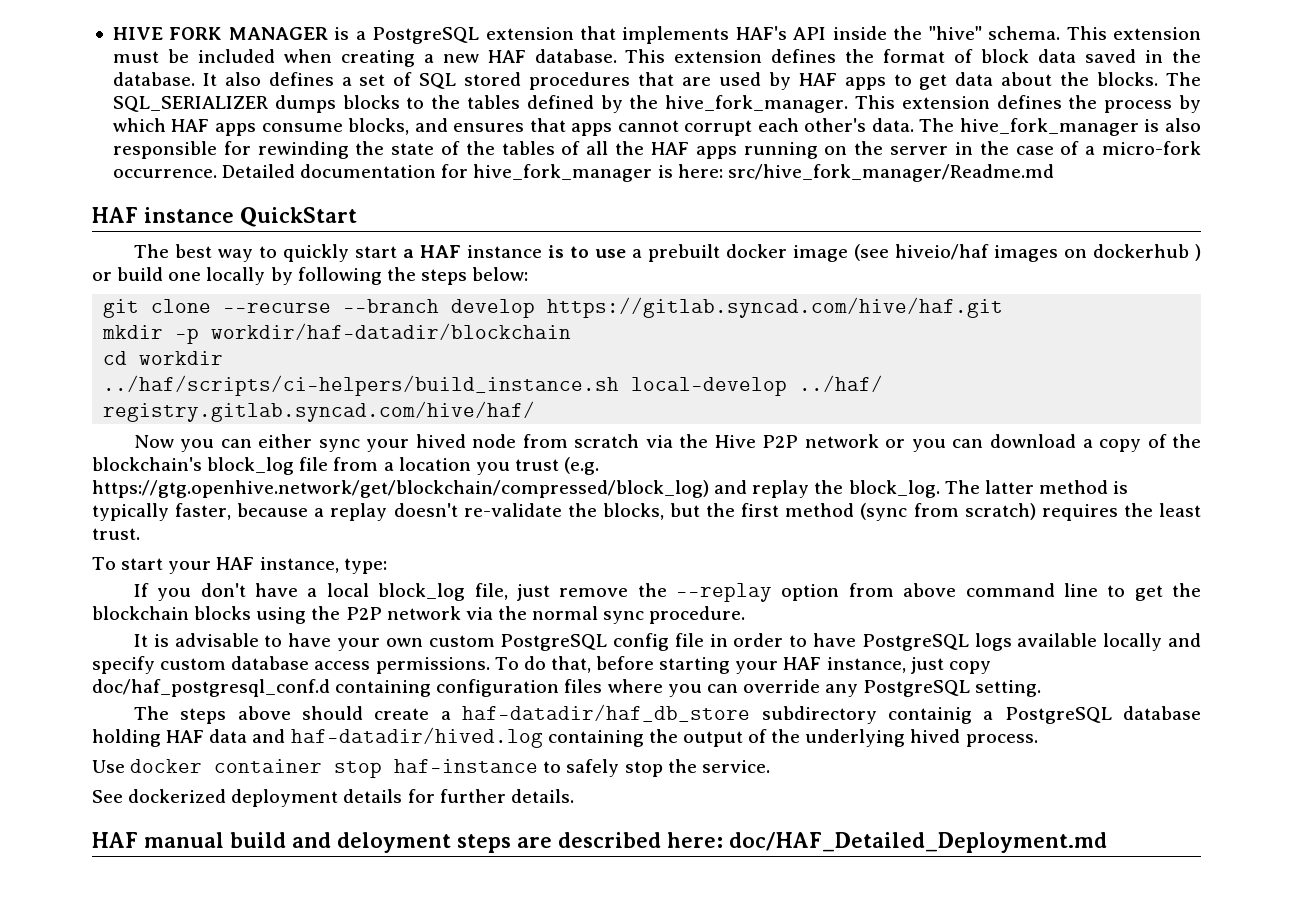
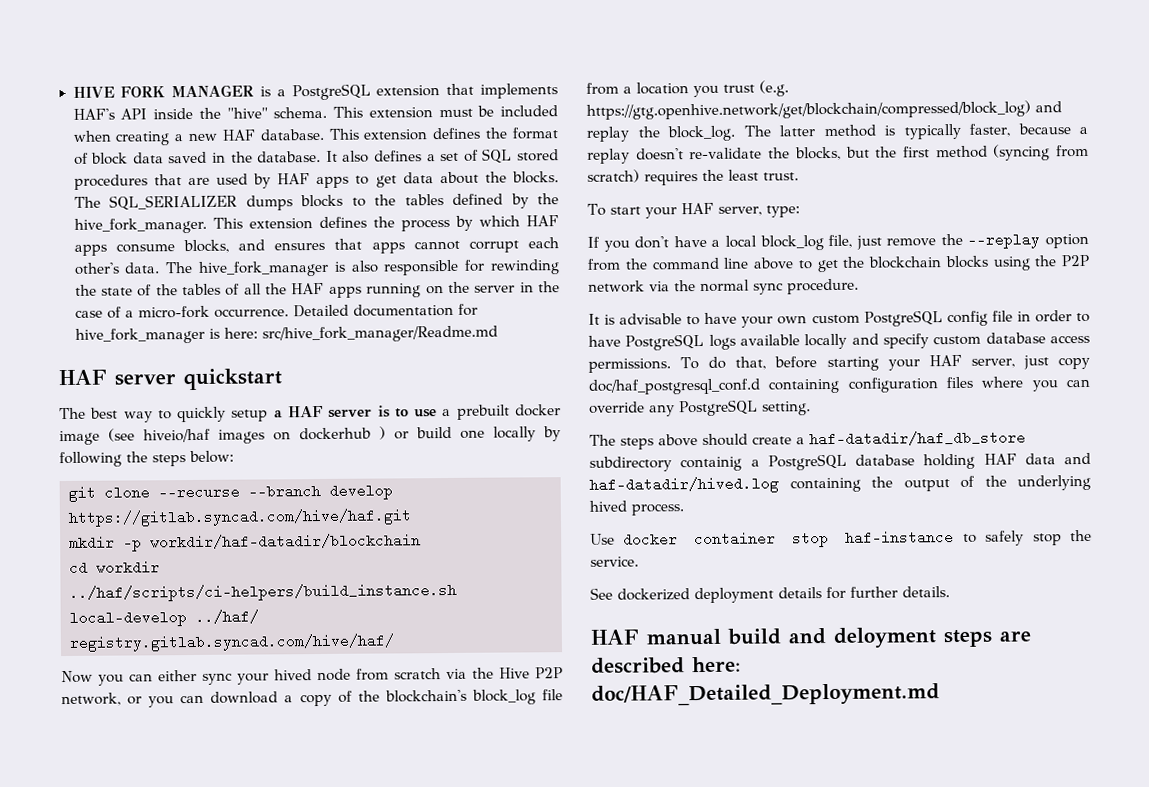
- HAF instance QuickStart
+ HAF server quickstart
- The best way to quickly start a HAF instance is to use a prebuilt docker image (see hiveio/haf images on dockerhub ) or build one locally by following the steps below:
+ The best way to quickly setup a HAF server is to use a prebuilt docker image (see hiveio/haf images on dockerhub ) or build one locally by following the steps below:
- Now you can either sync your hived node from scratch via the Hive P2P network or you can download a copy of the blockchain's block_log file from a location you trust (e.g. https://gtg.openhive.network/get/blockchain/compressed/block_log) and replay the block_log.
+ Now you can either sync your hived node from scratch via the Hive P2P network, or you can download a copy of the blockchain's block_log file from a location you trust (e.g. https://gtg.openhive.network/get/blockchain/compressed/block_log) and replay the block_log.
- The latter method is typically faster, because a replay doesn't re-validate the blocks, but the first method (sync from scratch) requires the least trust.
+ The latter method is typically faster, because a replay doesn't re-validate the blocks, but the first method (syncing from scratch) requires the least trust.
- To start your HAF instance, type:
+ To start your HAF server, type:
- If you don't have a local block_log file, just remove the --replay option from above command line to get the blockchain blocks using the P2P network via the normal sync procedure.
+ If you don't have a local block_log file, just remove the --replay option from the command line above to get the blockchain blocks using the P2P network via the normal sync procedure.
- To do that, before starting your HAF instance, just copy doc/haf_postgresql_conf.d containing configuration files where you can override any PostgreSQL setting.
+ To do that, before starting your HAF server, just copy doc/haf_postgresql_conf.d containing configuration files where you can override any PostgreSQL setting.

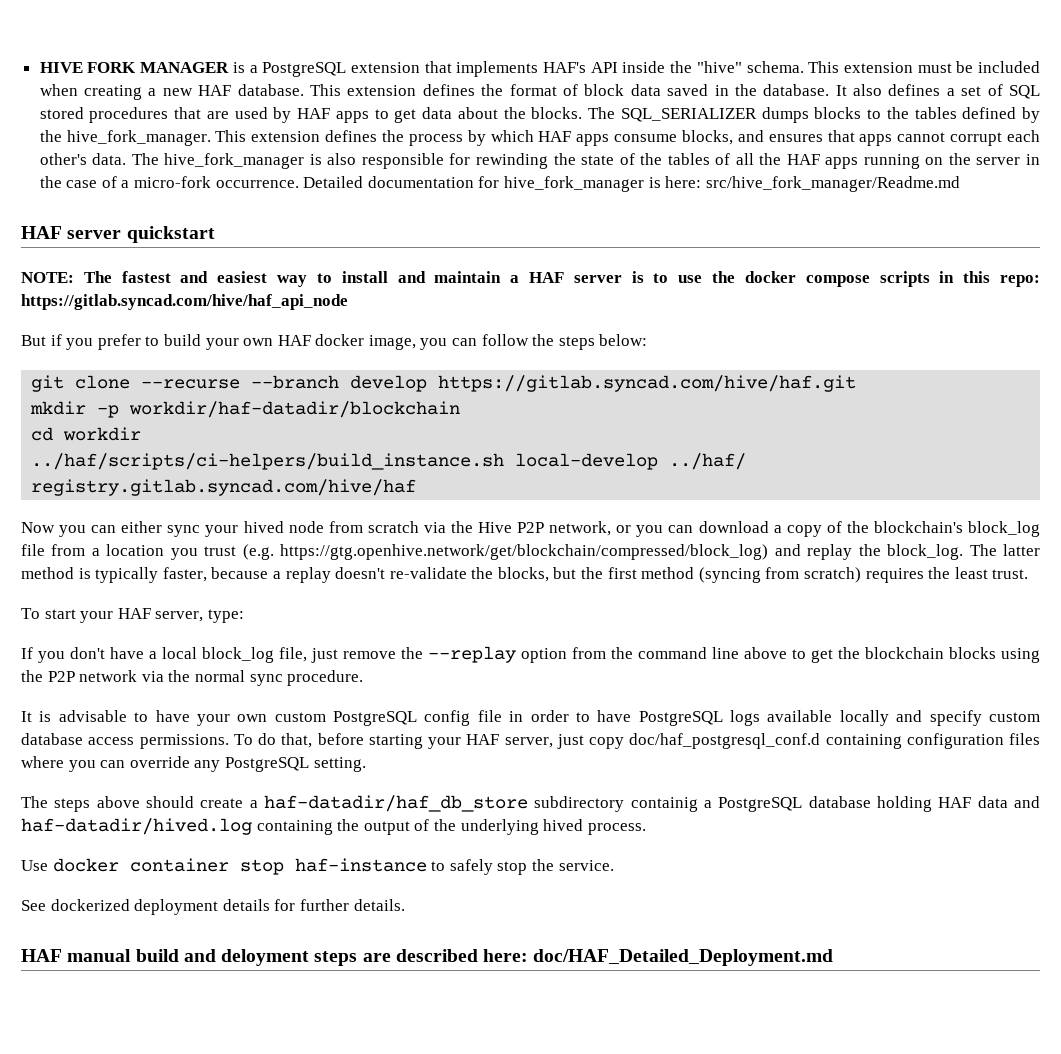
- The best way to quickly setup a HAF server is to use a prebuilt docker image (see hiveio/haf images on dockerhub ) or build one locally by following the steps below:
+ NOTE: The fastest and easiest way to install and maintain a HAF server is to use the docker compose scripts in this repo: https://gitlab.syncad.com/hive/haf_api_node
+ But if you prefer to build your own HAF docker image, you can follow the steps below:
- ../haf/scripts/ci-helpers/build_instance.sh local-develop ../haf/ registry.gitlab.syncad.com/hive/haf/
+ ../haf/scripts/ci-helpers/build_instance.sh local-develop ../haf/ registry.gitlab.syncad.com/hive/haf

